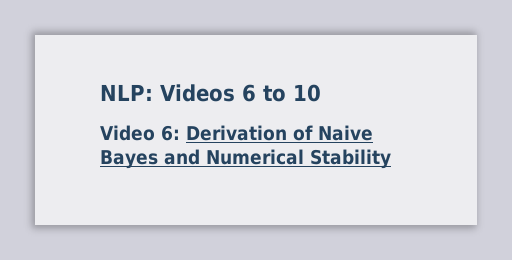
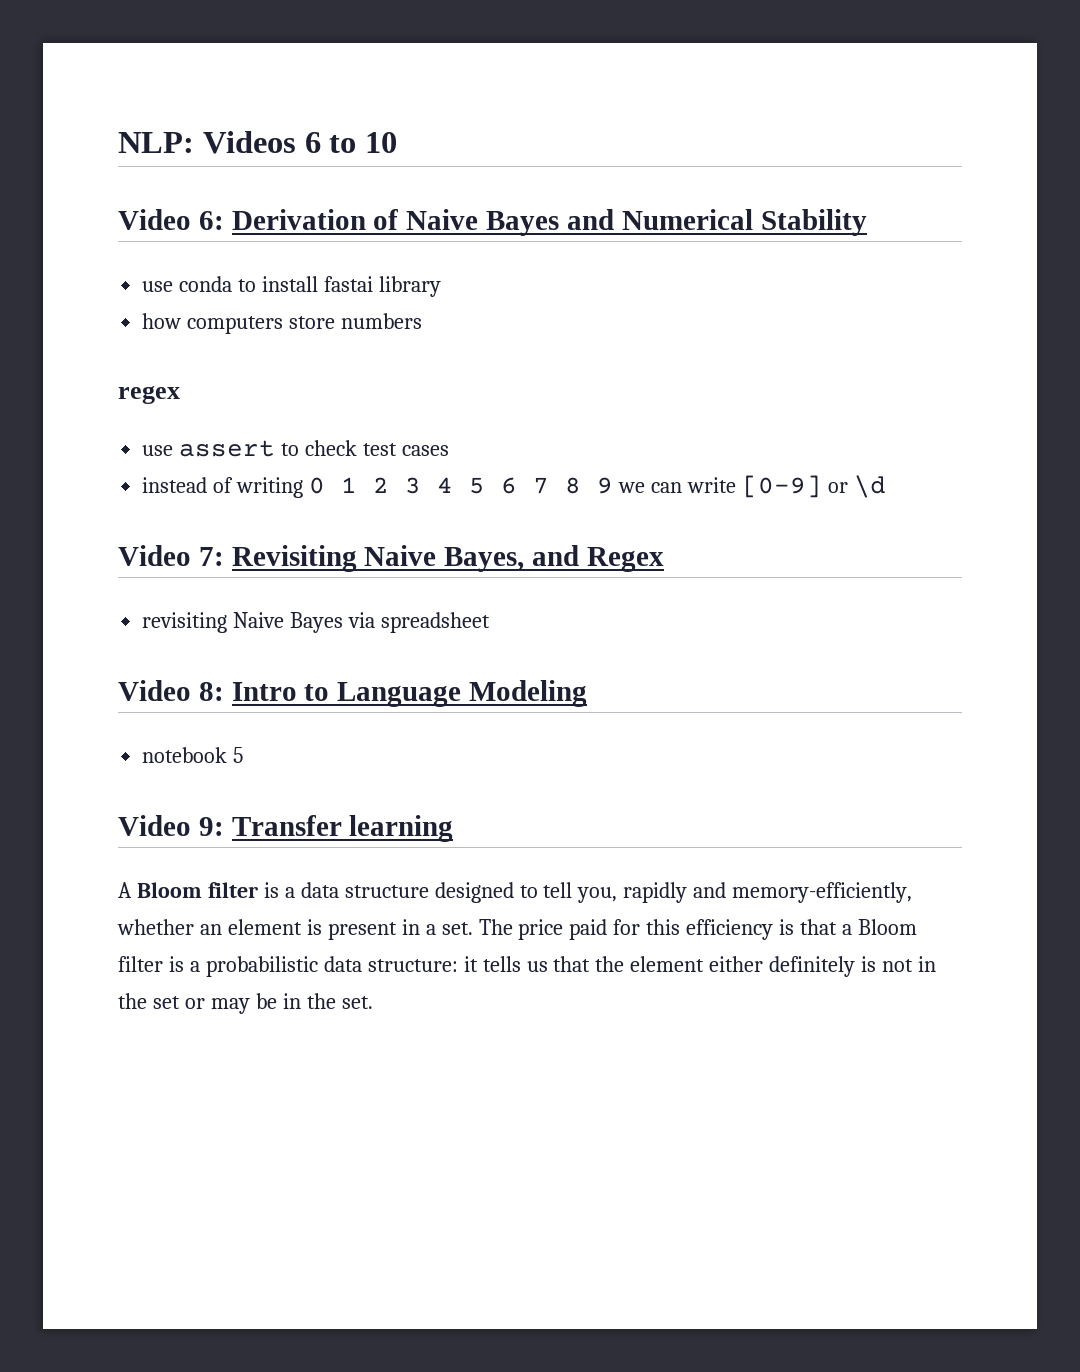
+ use conda to install fastai library
+ how computers store numbers
+ regex
+ use assert to check test cases
+ instead of writing 0 1 2 3 4 5 6 7 8 9 we can write [0-9] or \d
+ Video 7: Revisiting Naive Bayes, and Regex
+ revisiting Naive Bayes via spreadsheet
+ Video 8: Intro to Language Modeling
+ notebook 5
+ Video 9: Transfer learning
+ A Bloom filter is a data structure designed to tell you, rapidly and memory-efficiently, whether an element is present in a set. The price paid for this efficiency is that a Bloom filter is a probabilistic data structure: it tells us that the element either definitely is not in the set or may be in the set.

